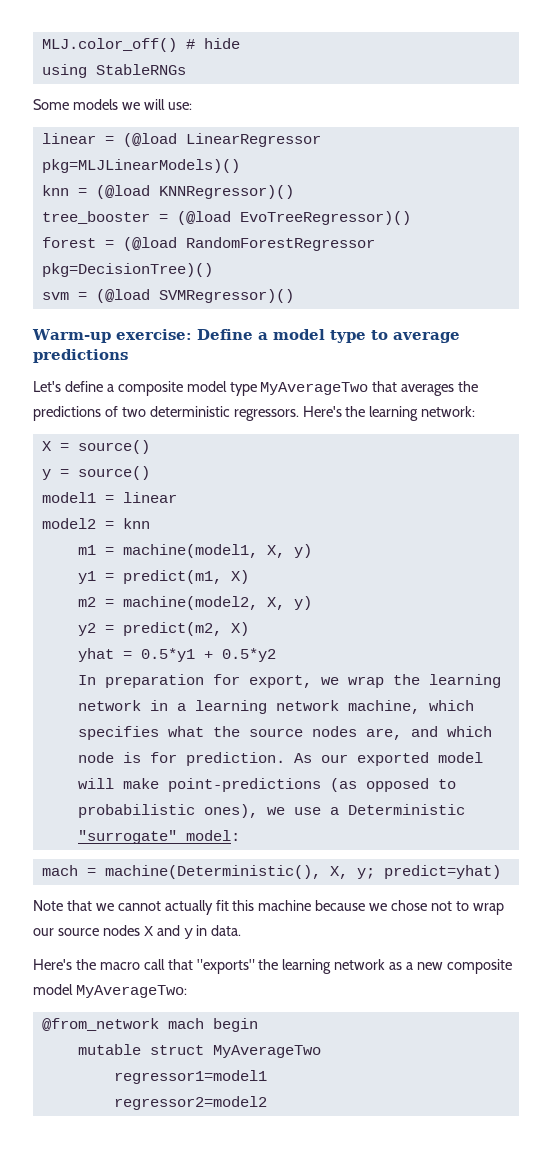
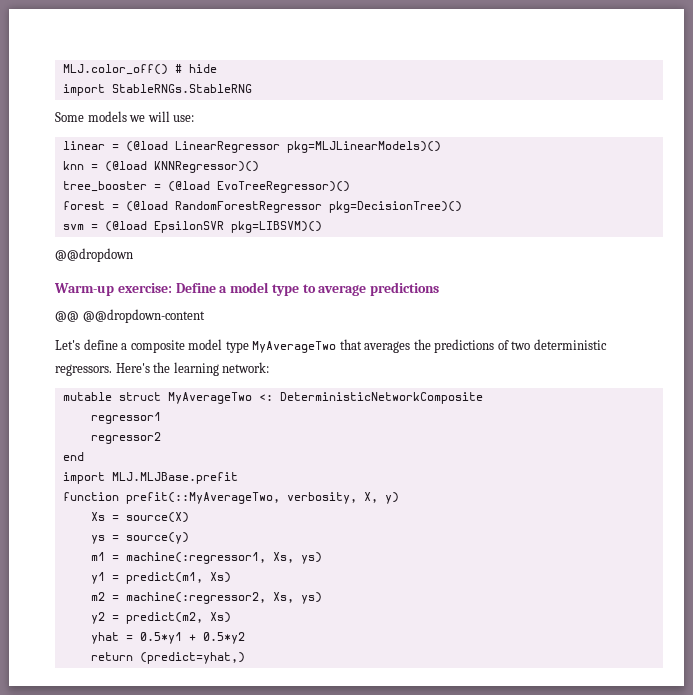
- using StableRNGs
+ import StableRNGs.StableRNG
- svm = (@load SVMRegressor)()
+ svm = (@load EpsilonSVR pkg=LIBSVM)()
+ @@dropdown
+ @@ @@dropdown-content
- X = source()
- y = source()
- model1 = linear
- model2 = knn
+ mutable struct MyAverageTwo <: DeterministicNetworkComposite
+ regressor1
+ regressor2
+ end
+ import MLJ.MLJBase.prefit
+ function prefit(::MyAverageTwo, verbosity, X, y)
+ Xs = source(X)
+ ys = source(y)
- m1 = machine(model1, X, y)
+ m1 = machine(:regressor1, Xs, ys)
- y1 = predict(m1, X)
+ y1 = predict(m1, Xs)
- m2 = machine(model2, X, y)
+ m2 = machine(:regressor2, Xs, ys)
- y2 = predict(m2, X)
+ y2 = predict(m2, Xs)
- In preparation for export, we wrap the learning network in a learning network machine, which specifies what the source nodes are, and which node is for prediction. As our exported model will make point-predictions (as opposed to probabilistic ones), we use a Deterministic "surrogate" model:
- mach = machine(Deterministic(), X, y; predict=yhat)
- Note that we cannot actually fit this machine because we chose not to wrap our source nodes X and y in data.
- Here's the macro call that "exports" the learning network as a new composite model MyAverageTwo:
- @from_network mach begin
- mutable struct MyAverageTwo
- regressor1=model1
- regressor2=model2
+ return (predict=yhat,)

